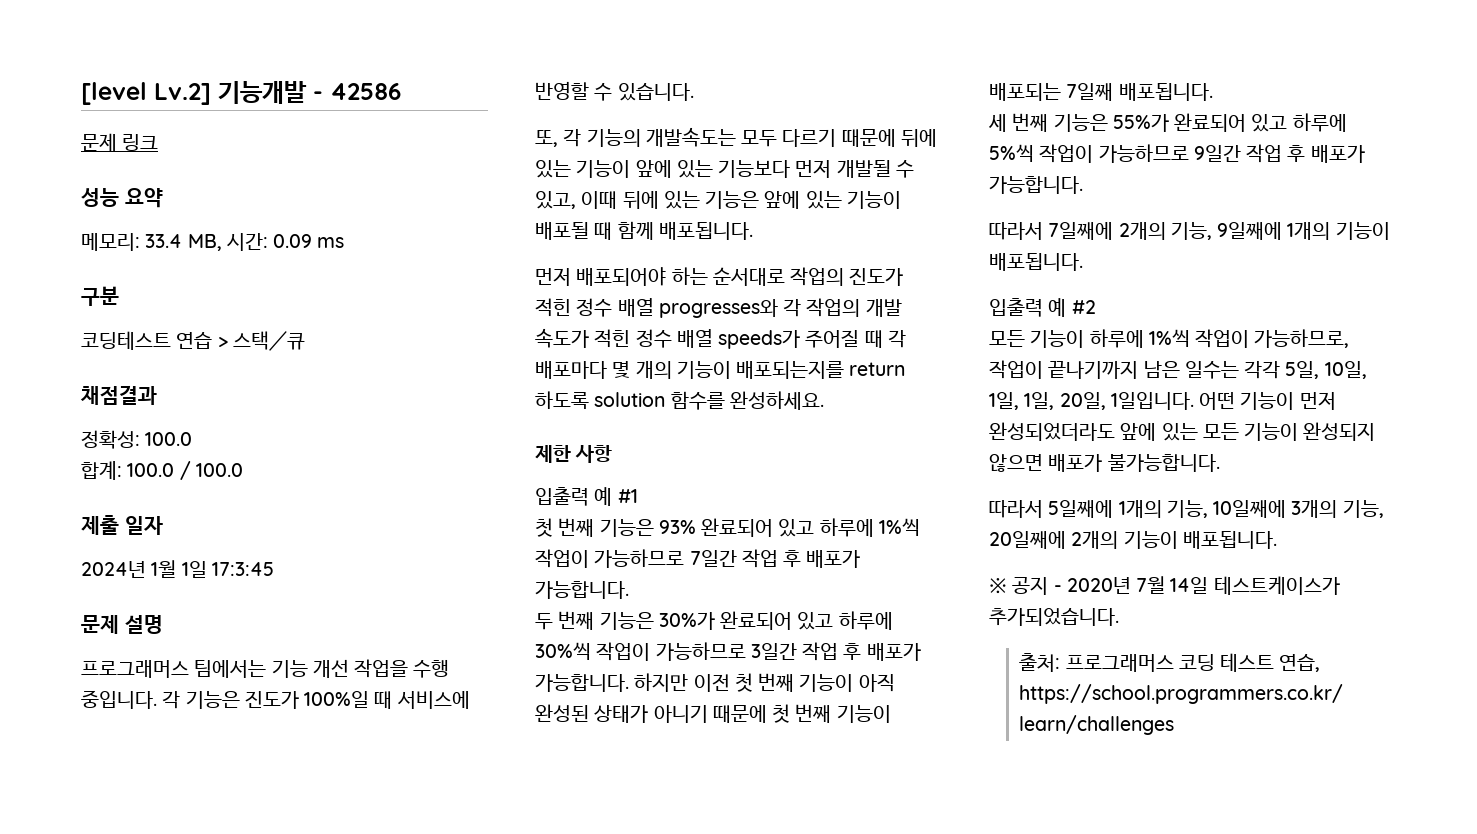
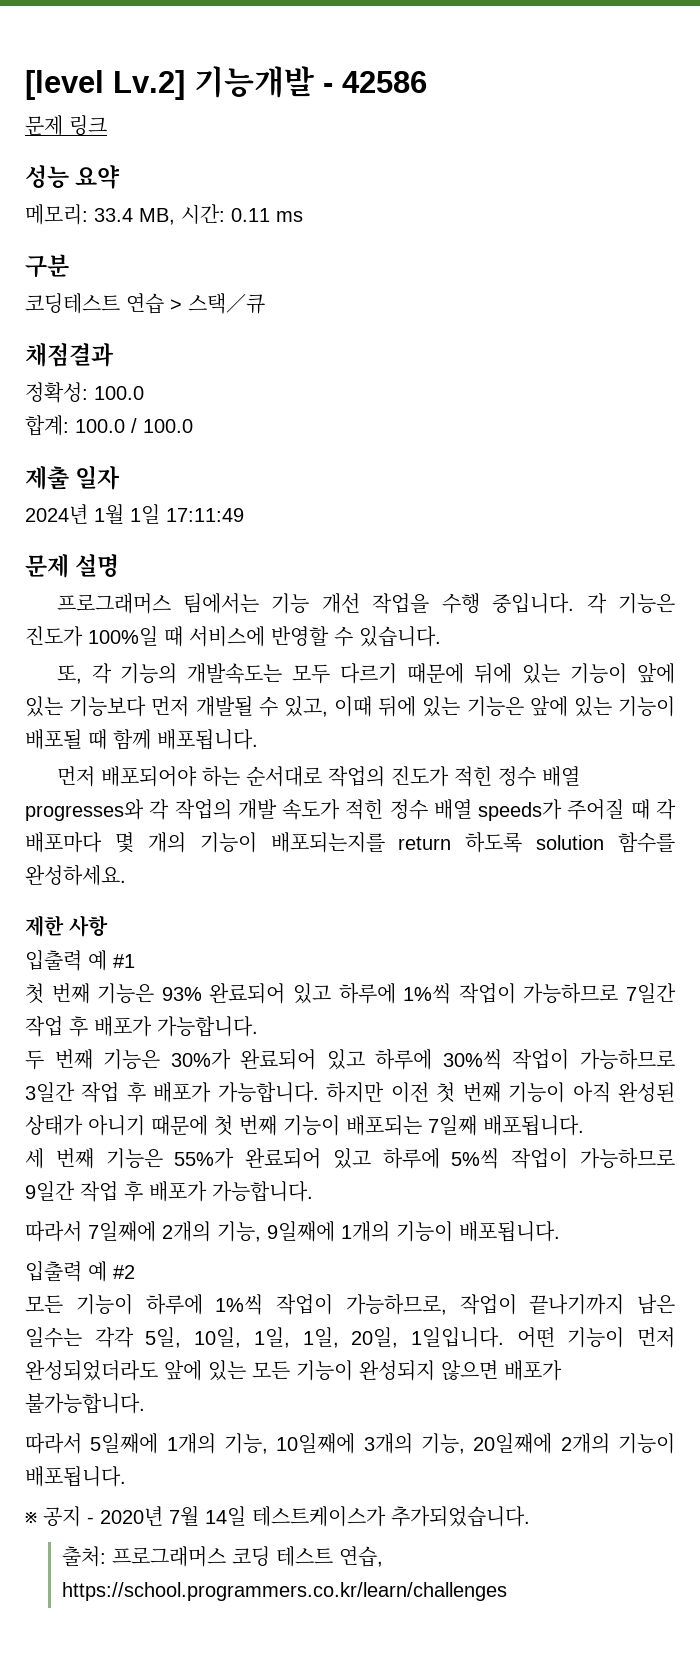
- 메모리: 33.4 MB, 시간: 0.09 ms
+ 메모리: 33.4 MB, 시간: 0.11 ms
- 2024년 1월 1일 17:3:45
+ 2024년 1월 1일 17:11:49

